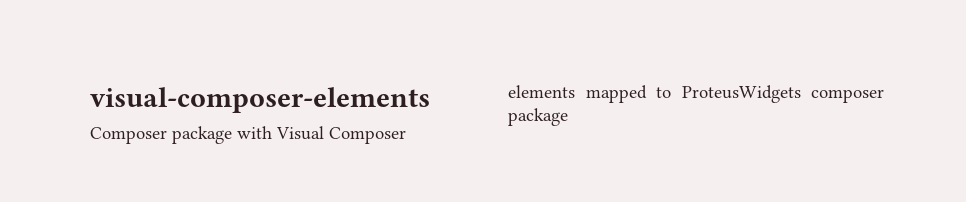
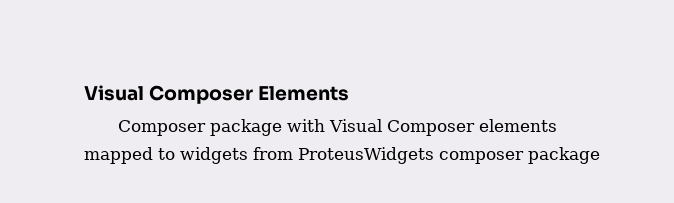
- visual-composer-elements
+ Visual Composer Elements
- Composer package with Visual Composer elements mapped to ProteusWidgets composer package
+ Composer package with Visual Composer elements mapped to widgets from ProteusWidgets composer package

